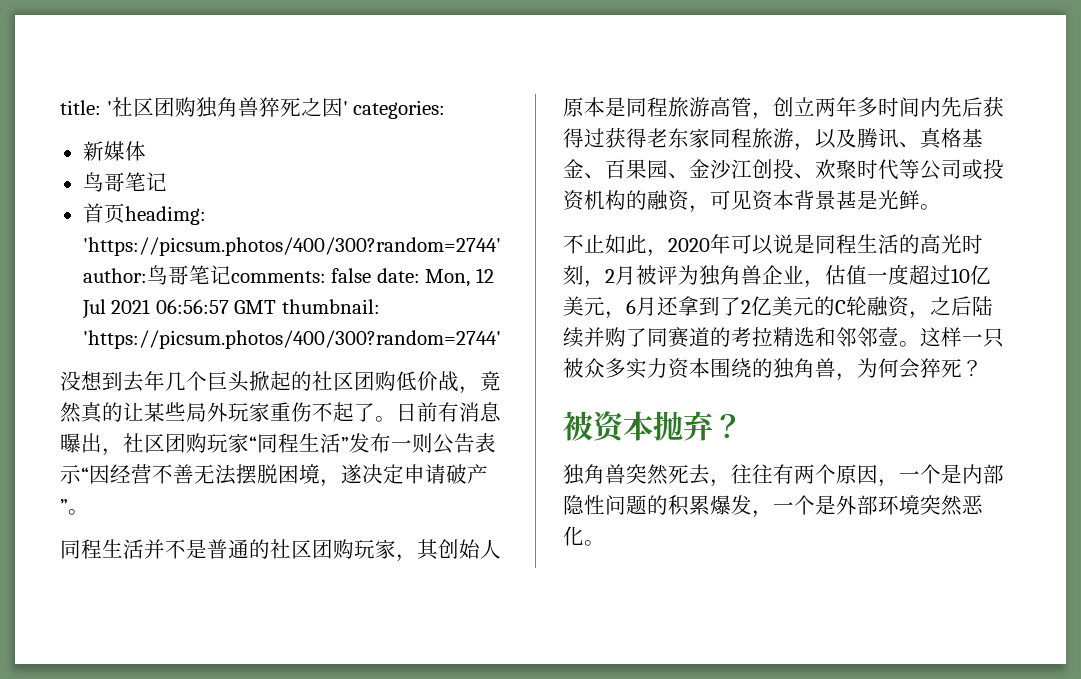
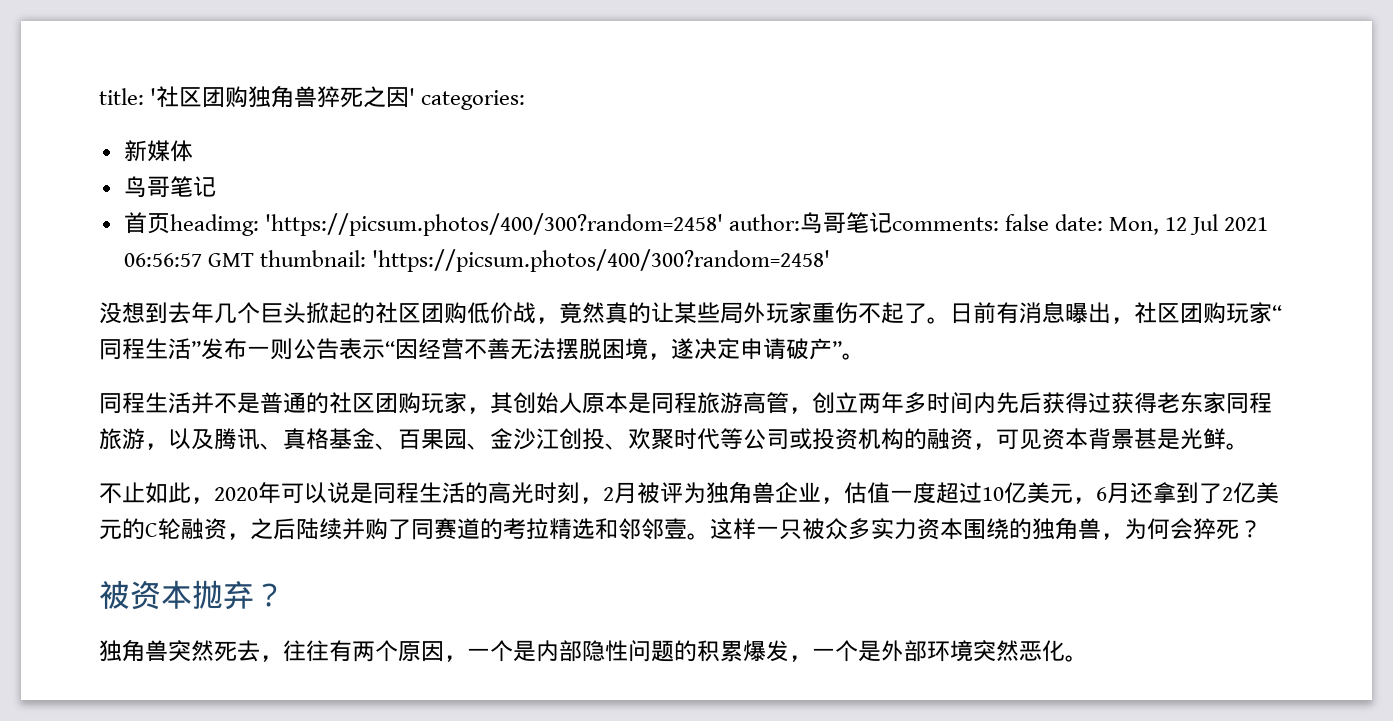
- 首页headimg: 'https://picsum.photos/400/300?random=2744' author:鸟哥笔记comments: false date: Mon, 12 Jul 2021 06:56:57 GMT thumbnail: 'https://picsum.photos/400/300?random=2744'
+ 首页headimg: 'https://picsum.photos/400/300?random=2458' author:鸟哥笔记comments: false date: Mon, 12 Jul 2021 06:56:57 GMT thumbnail: 'https://picsum.photos/400/300?random=2458'

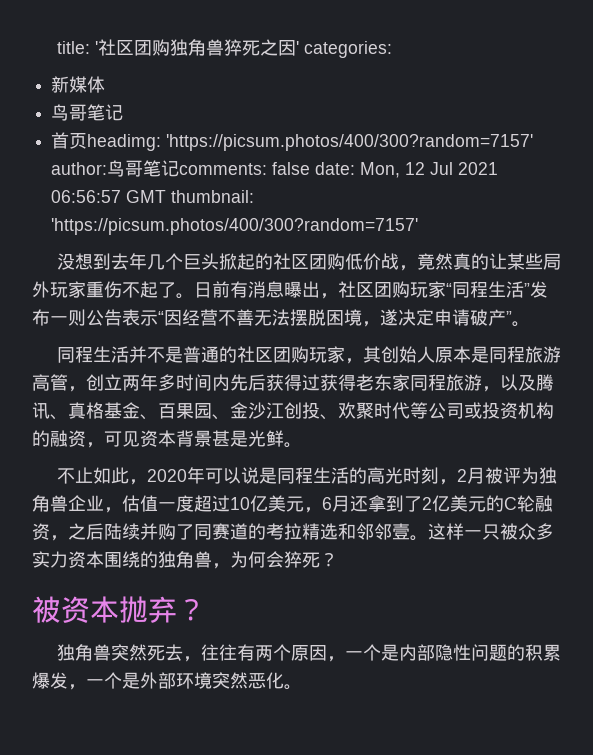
- 首页headimg: 'https://picsum.photos/400/300?random=2458' author:鸟哥笔记comments: false date: Mon, 12 Jul 2021 06:56:57 GMT thumbnail: 'https://picsum.photos/400/300?random=2458'
+ 首页headimg: 'https://picsum.photos/400/300?random=7157' author:鸟哥笔记comments: false date: Mon, 12 Jul 2021 06:56:57 GMT thumbnail: 'https://picsum.photos/400/300?random=7157'

